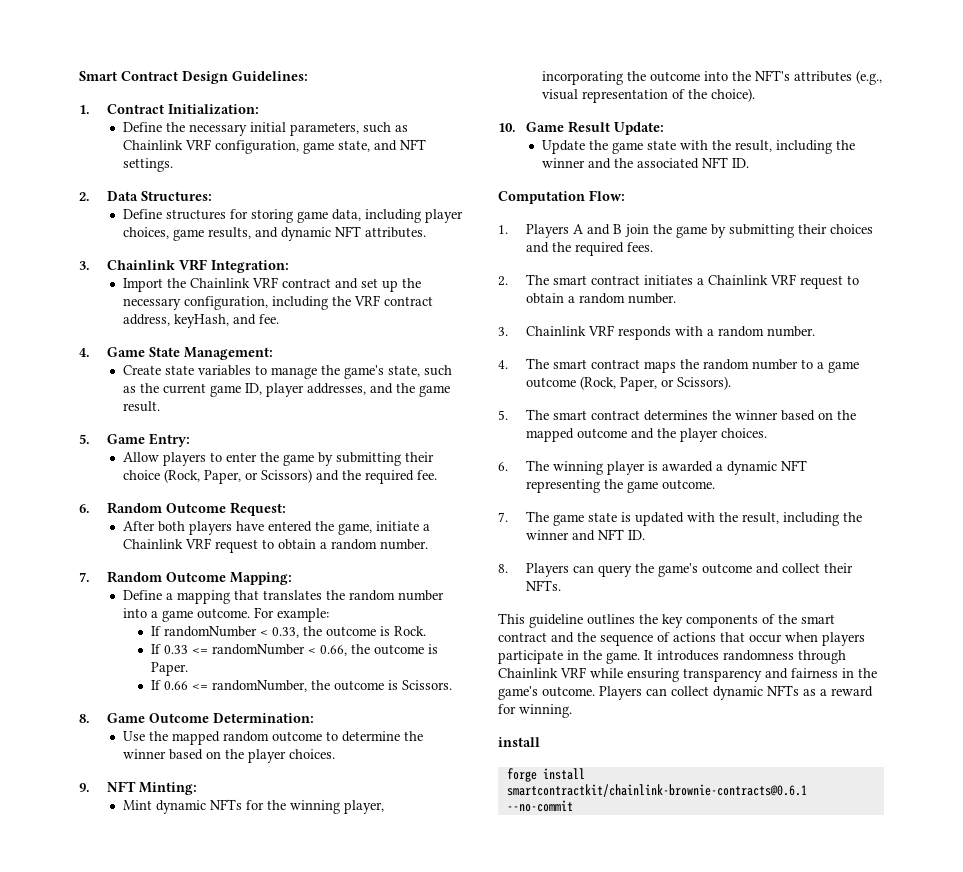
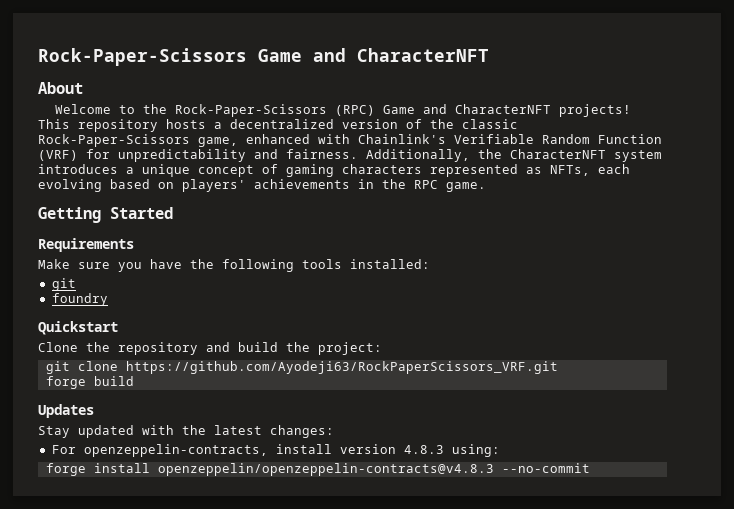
- Smart Contract Design Guidelines:
- 1. Contract Initialization:
- Define the necessary initial parameters, such as Chainlink VRF configuration, game state, and NFT settings.
- 2. Data Structures:
- Define structures for storing game data, including player choices, game results, and dynamic NFT attributes.
- 3. Chainlink VRF Integration:
- Import the Chainlink VRF contract and set up the necessary configuration, including the VRF contract address, keyHash, and fee.
- 4. Game State Management:
- Create state variables to manage the game's state, such as the current game ID, player addresses, and the game result.
- 5. Game Entry:
- Allow players to enter the game by submitting their choice (Rock, Paper, or Scissors) and the required fee.
- 6. Random Outcome Request:
- After both players have entered the game, initiate a Chainlink VRF request to obtain a random number.
- 7. Random Outcome Mapping:
- Define a mapping that translates the random number into a game outcome. For example:
- If randomNumber < 0.33, the outcome is Rock.
- If 0.33 <= randomNumber < 0.66, the outcome is Paper.
- If 0.66 <= randomNumber, the outcome is Scissors.
- 8. Game Outcome Determination:
- Use the mapped random outcome to determine the winner based on the player choices.
- 9. NFT Minting:
- Mint dynamic NFTs for the winning player, incorporating the outcome into the NFT's attributes (e.g., visual representation of the choice).
- 10. Game Result Update:
- Update the game state with the result, including the winner and the associated NFT ID.
- Computation Flow:
- 1. Players A and B join the game by submitting their choices and the required fees.
- 2. The smart contract initiates a Chainlink VRF request to obtain a random number.
- 3. Chainlink VRF responds with a random number.
- 4. The smart contract maps the random number to a game outcome (Rock, Paper, or Scissors).
- 5. The smart contract determines the winner based on the mapped outcome and the player choices.
- 6. The winning player is awarded a dynamic NFT representing the game outcome.
- 7. The game state is updated with the result, including the winner and NFT ID.
- 8. Players can query the game's outcome and collect their NFTs.
- This guideline outlines the key components of the smart contract and the sequence of actions that occur when players participate in the game. It introduces randomness through Chainlink VRF while ensuring transparency and fairness in the game's outcome. Players can collect dynamic NFTs as a reward for winning.
- install
+ Rock-Paper-Scissors Game and CharacterNFT
+ About
+ Welcome to the Rock-Paper-Scissors (RPC) Game and CharacterNFT projects! This repository hosts a decentralized version of the classic Rock-Paper-Scissors game, enhanced with Chainlink's Verifiable Random Function (VRF) for unpredictability and fairness. Additionally, the CharacterNFT system introduces a unique concept of gaming characters represented as NFTs, each evolving based on players' achievements in the RPC game.
+ Getting Started
+ Requirements
+ Make sure you have the following tools installed:
+ git
+ foundry
+ Quickstart
+ Clone the repository and build the project:
+ git clone https://github.com/Ayodeji63/RockPaperScissors_VRF.git
+ forge build
+ Updates
+ Stay updated with the latest changes:
+ For openzeppelin-contracts, install version 4.8.3 using:
- forge install smartcontractkit/chainlink-brownie-contracts@0.6.1 --no-commit
+ forge install openzeppelin/openzeppelin-contracts@v4.8.3 --no-commit

